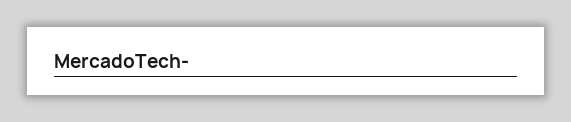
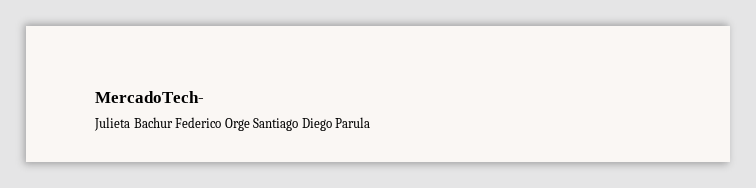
+ Julieta Bachur Federico Orge Santiago Diego Parula

